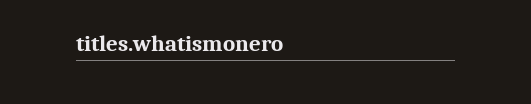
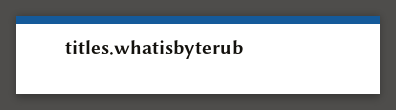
- titles.whatismonero
+ titles.whatisbyterub

